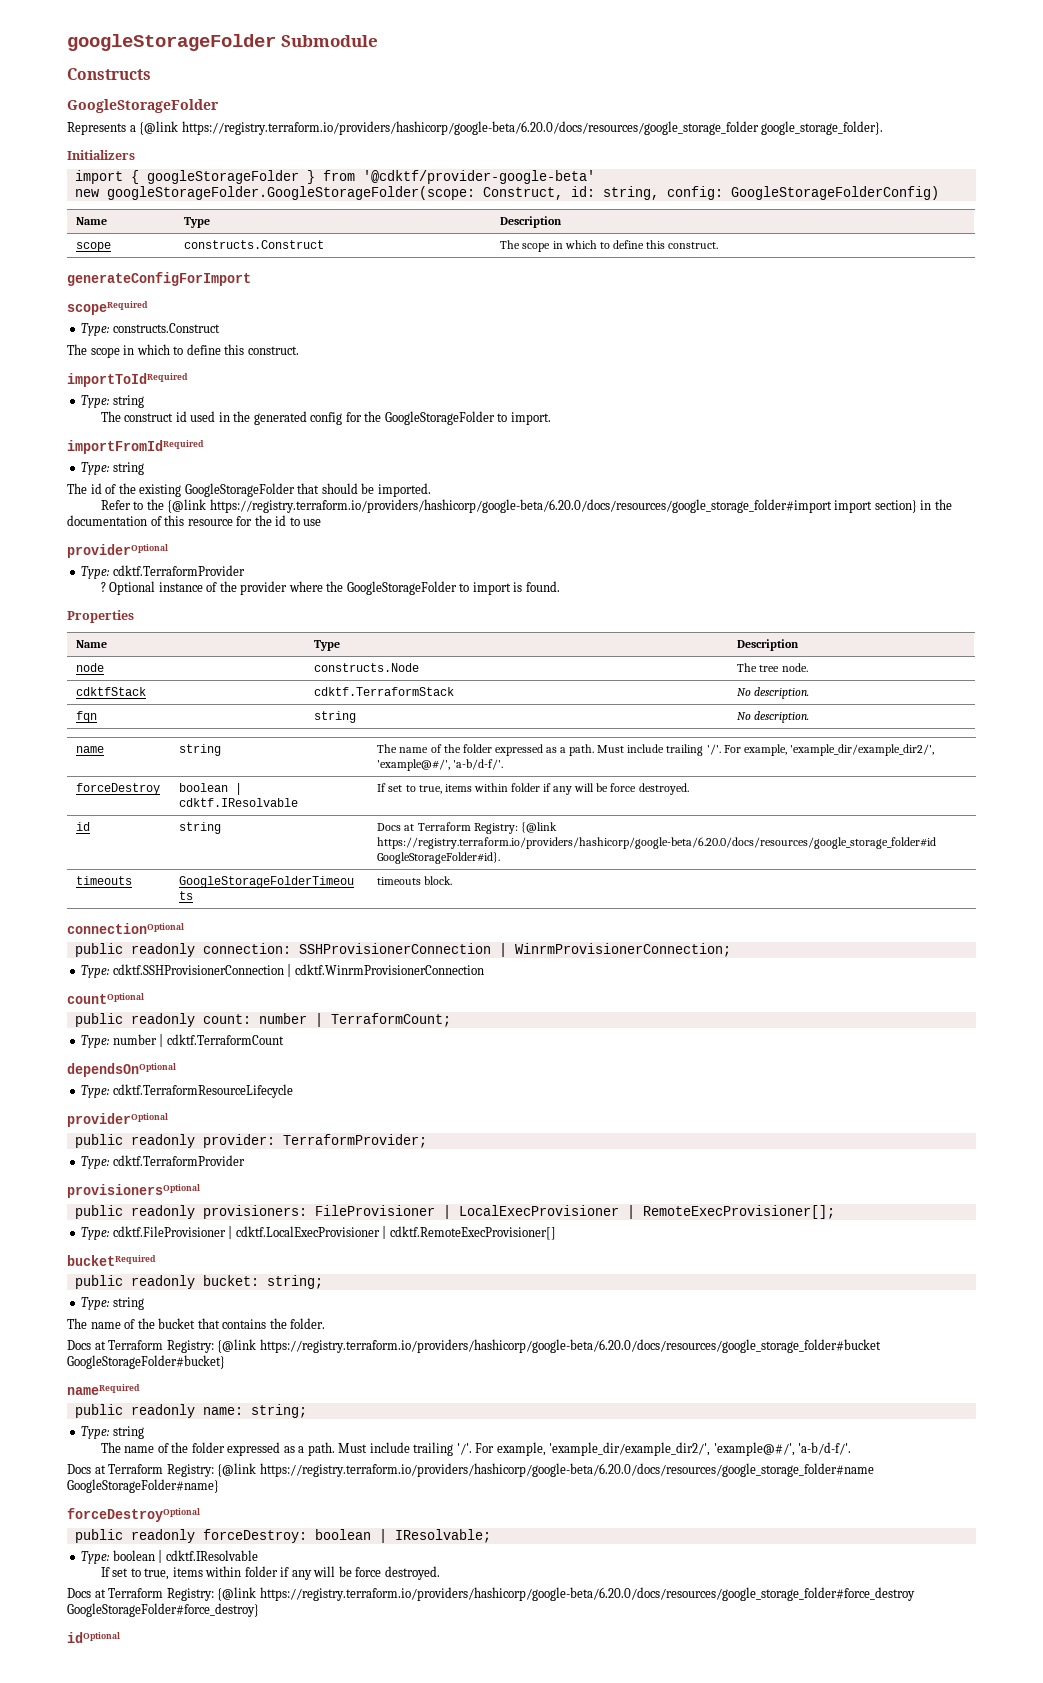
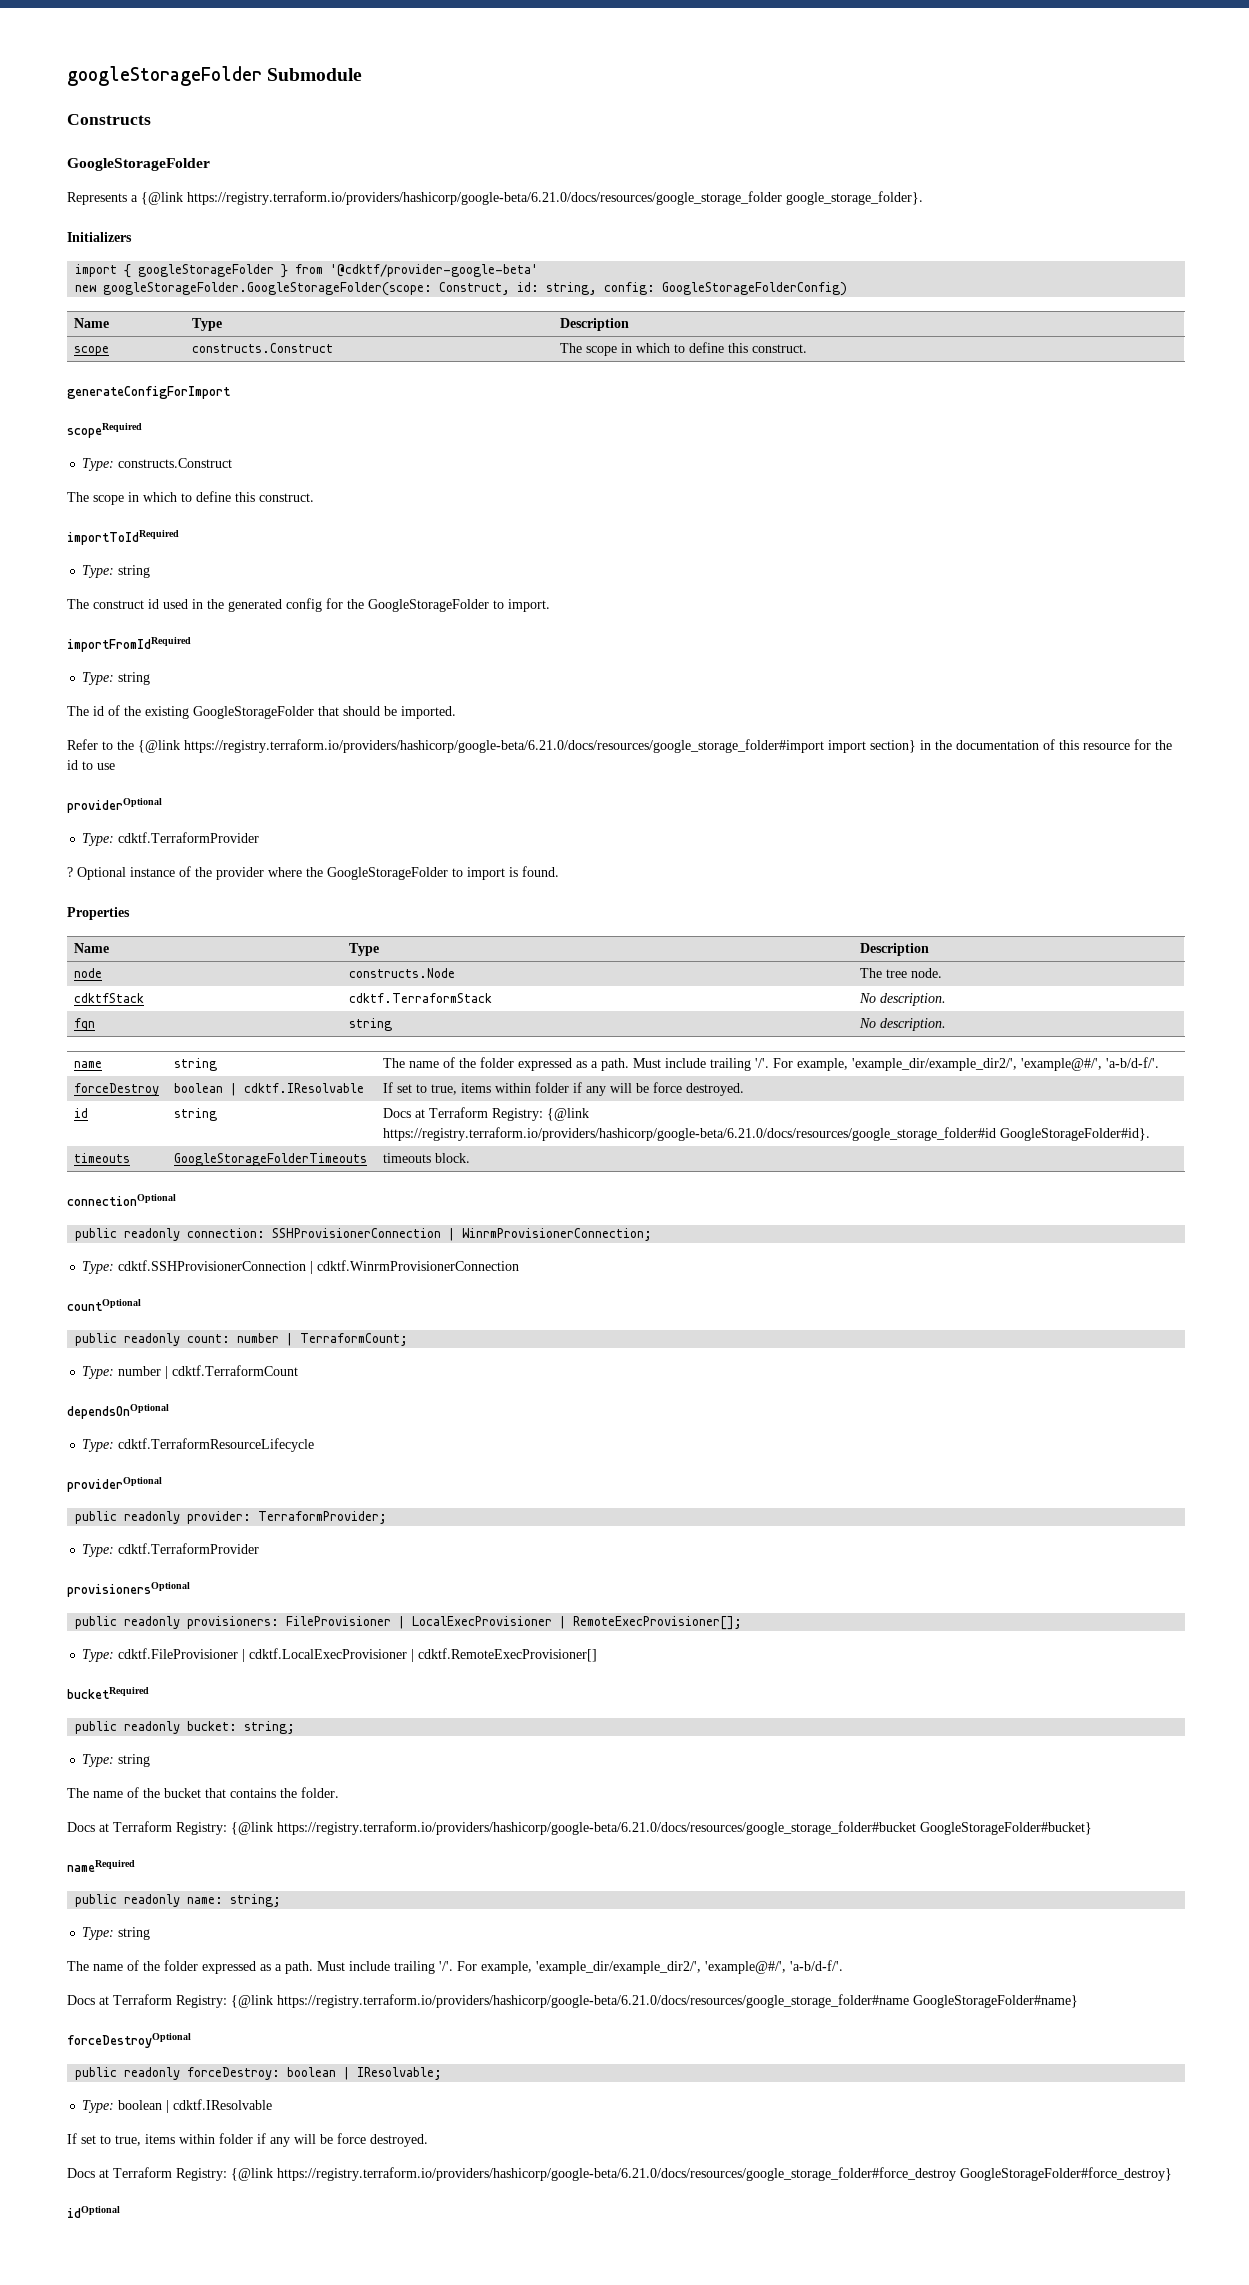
- Represents a {@link https://registry.terraform.io/providers/hashicorp/google-beta/6.20.0/docs/resources/google_storage_folder google_storage_folder}.
+ Represents a {@link https://registry.terraform.io/providers/hashicorp/google-beta/6.21.0/docs/resources/google_storage_folder google_storage_folder}.
- Refer to the {@link https://registry.terraform.io/providers/hashicorp/google-beta/6.20.0/docs/resources/google_storage_folder#import import section} in the documentation of this resource for the id to use
+ Refer to the {@link https://registry.terraform.io/providers/hashicorp/google-beta/6.21.0/docs/resources/google_storage_folder#import import section} in the documentation of this resource for the id to use
- id | string | Docs at Terraform Registry: {@link https://registry.terraform.io/providers/hashicorp/google-beta/6.20.0/docs/resources/google_storage_folder#id GoogleStorageFolder#id}.
+ id | string | Docs at Terraform Registry: {@link https://registry.terraform.io/providers/hashicorp/google-beta/6.21.0/docs/resources/google_storage_folder#id GoogleStorageFolder#id}.
- Docs at Terraform Registry: {@link https://registry.terraform.io/providers/hashicorp/google-beta/6.20.0/docs/resources/google_storage_folder#bucket GoogleStorageFolder#bucket}
+ Docs at Terraform Registry: {@link https://registry.terraform.io/providers/hashicorp/google-beta/6.21.0/docs/resources/google_storage_folder#bucket GoogleStorageFolder#bucket}
- Docs at Terraform Registry: {@link https://registry.terraform.io/providers/hashicorp/google-beta/6.20.0/docs/resources/google_storage_folder#name GoogleStorageFolder#name}
+ Docs at Terraform Registry: {@link https://registry.terraform.io/providers/hashicorp/google-beta/6.21.0/docs/resources/google_storage_folder#name GoogleStorageFolder#name}
- Docs at Terraform Registry: {@link https://registry.terraform.io/providers/hashicorp/google-beta/6.20.0/docs/resources/google_storage_folder#force_destroy GoogleStorageFolder#force_destroy}
+ Docs at Terraform Registry: {@link https://registry.terraform.io/providers/hashicorp/google-beta/6.21.0/docs/resources/google_storage_folder#force_destroy GoogleStorageFolder#force_destroy}

